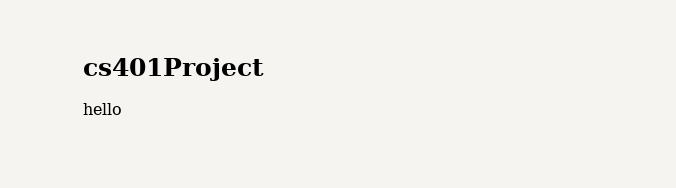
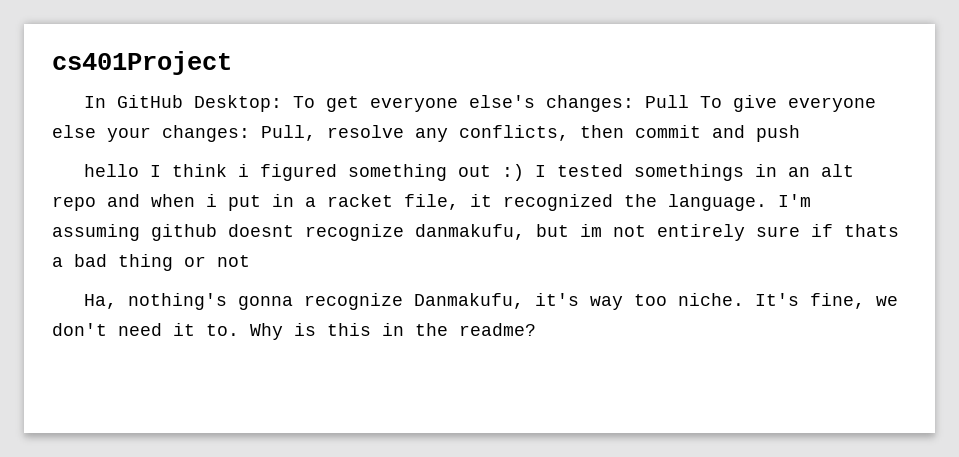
- hello
+ In GitHub Desktop: To get everyone else's changes: Pull To give everyone else your changes: Pull, resolve any conflicts, then commit and push
+ hello I think i figured something out :) I tested somethings in an alt repo and when i put in a racket file, it recognized the language. I'm assuming github doesnt recognize danmakufu, but im not entirely sure if thats a bad thing or not
+ Ha, nothing's gonna recognize Danmakufu, it's way too niche. It's fine, we don't need it to. Why is this in the readme?

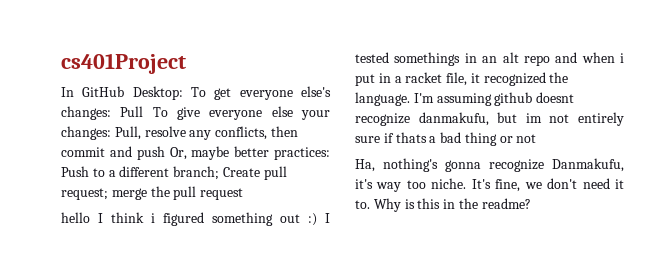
- In GitHub Desktop: To get everyone else's changes: Pull To give everyone else your changes: Pull, resolve any conflicts, then commit and push
+ In GitHub Desktop: To get everyone else's changes: Pull To give everyone else your changes: Pull, resolve any conflicts, then commit and push Or, maybe better practices: Push to a different branch; Create pull request; merge the pull request

